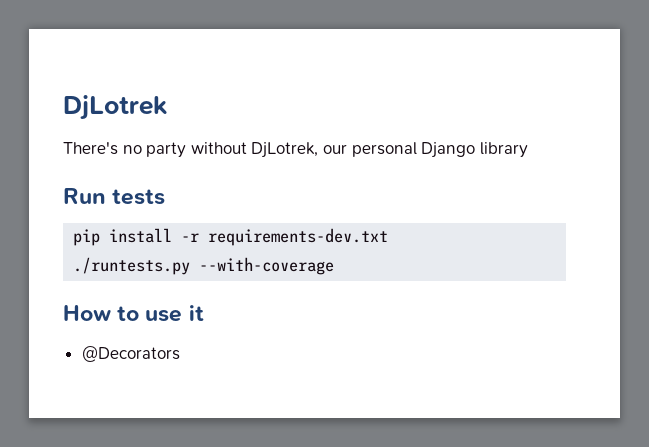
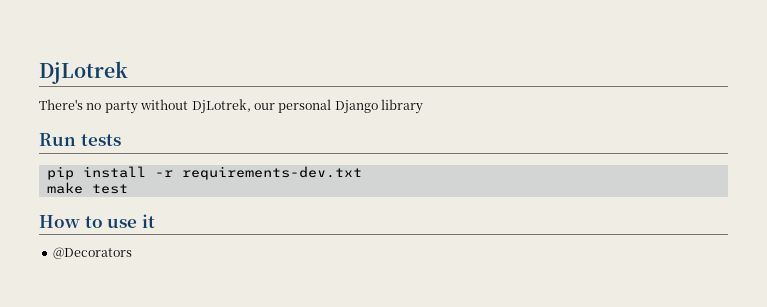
- ./runtests.py --with-coverage
+ make test

